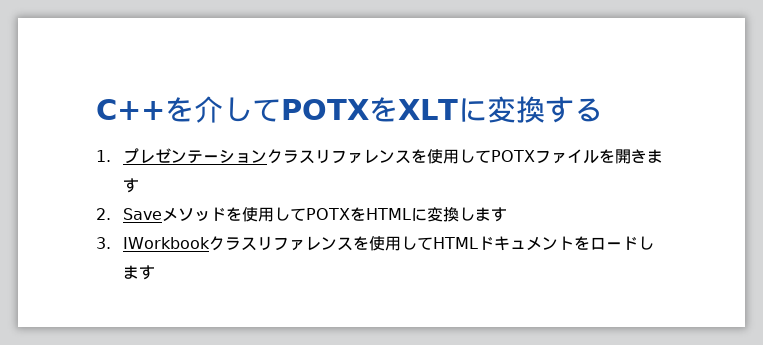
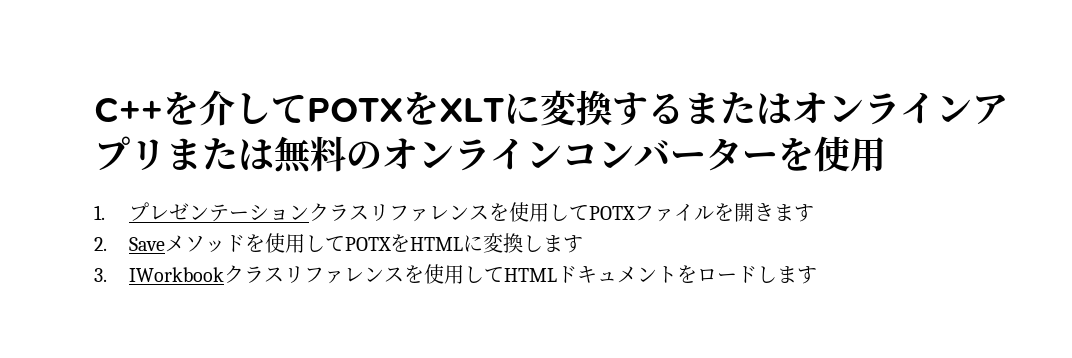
- C++を介してPOTXをXLTに変換する
+ C++を介してPOTXをXLTに変換するまたはオンラインアプリまたは無料のオンラインコンバーターを使用

